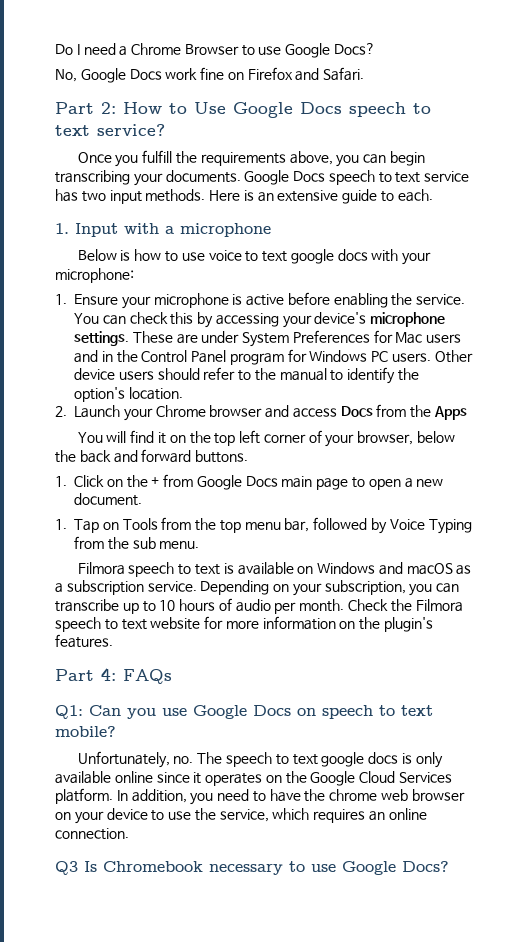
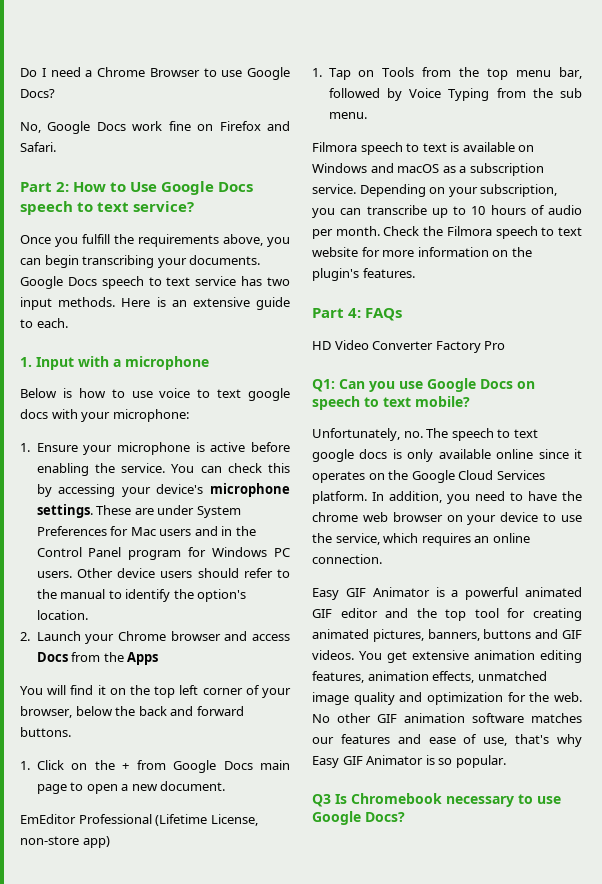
+ EmEditor Professional (Lifetime License, non-store app)
+ HD Video Converter Factory Pro
+ Easy GIF Animator is a powerful animated GIF editor and the top tool for creating animated pictures, banners, buttons and GIF videos. You get extensive animation editing features, animation effects, unmatched image quality and optimization for the web. No other GIF animation software matches our features and ease of use, that's why Easy GIF Animator is so popular.

